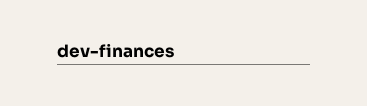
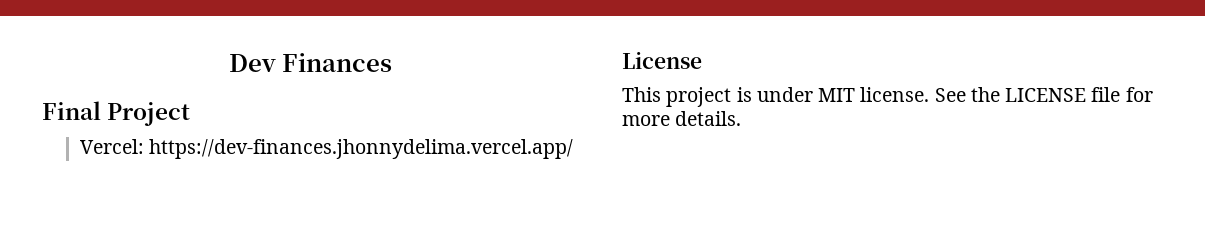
- dev-finances
+ Dev Finances
+ Final Project
+ Vercel: https://dev-finances.jhonnydelima.vercel.app/
+ License
+ This project is under MIT license. See the LICENSE file for more details.

